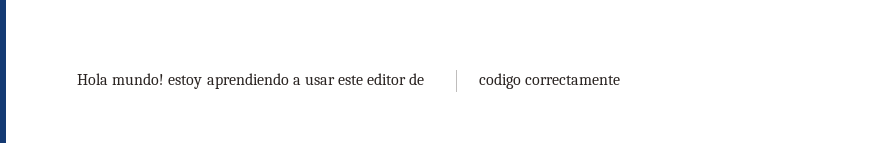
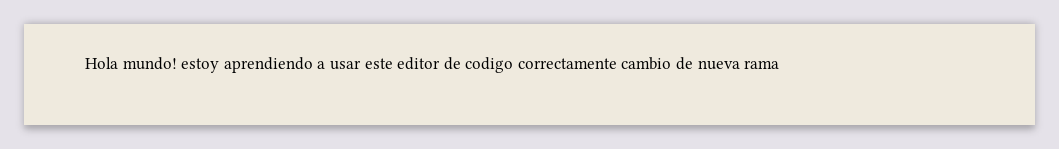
- Hola mundo! estoy aprendiendo a usar este editor de codigo correctamente
+ Hola mundo! estoy aprendiendo a usar este editor de codigo correctamente cambio de nueva rama

